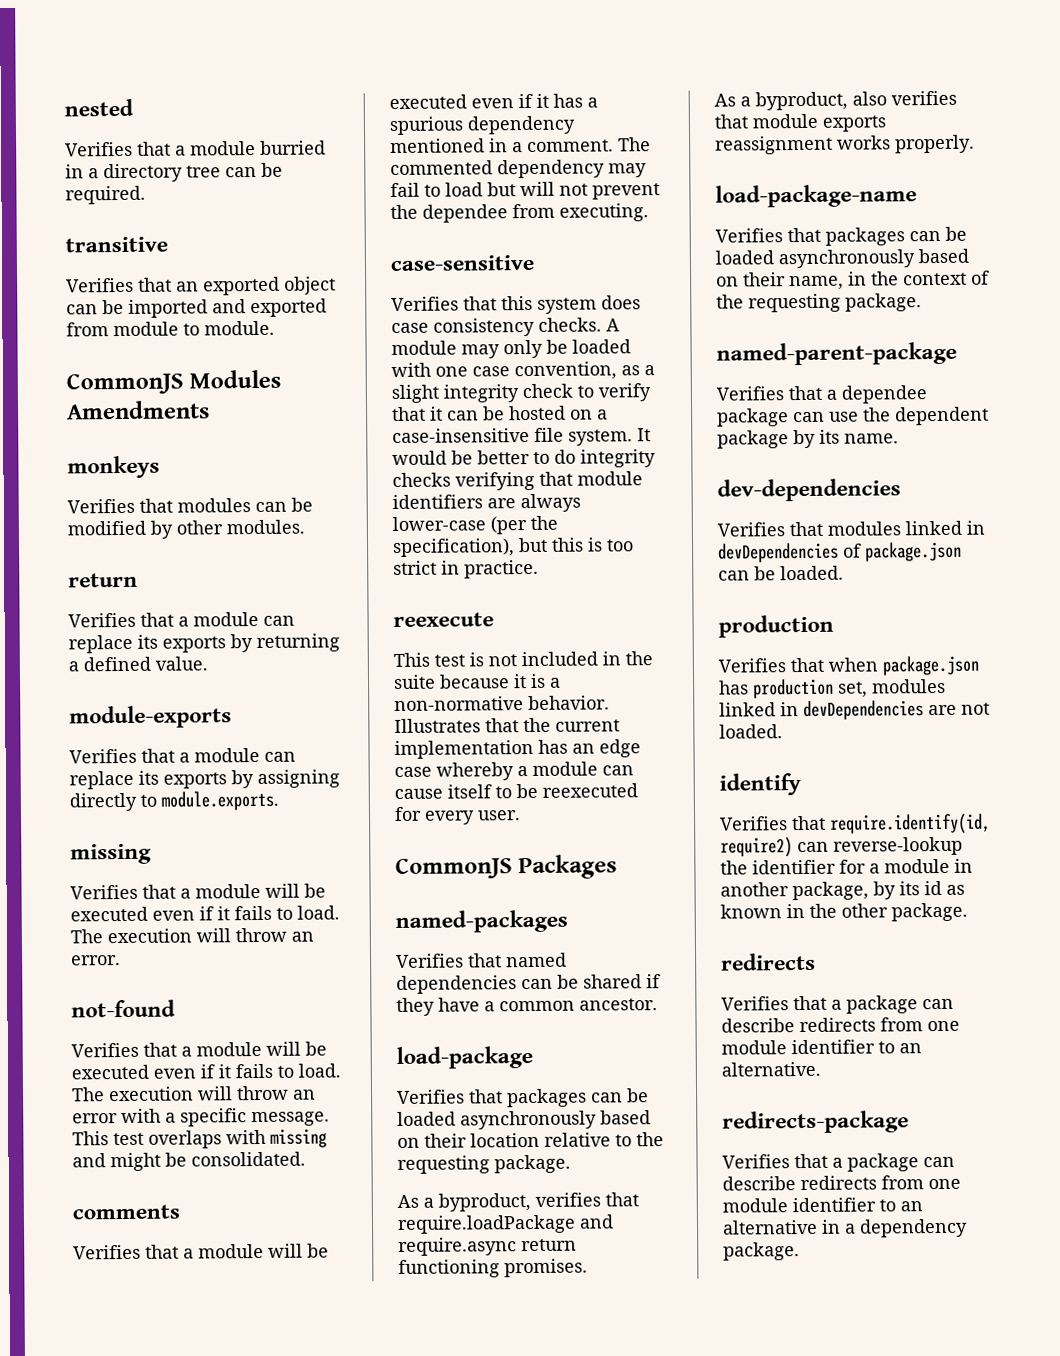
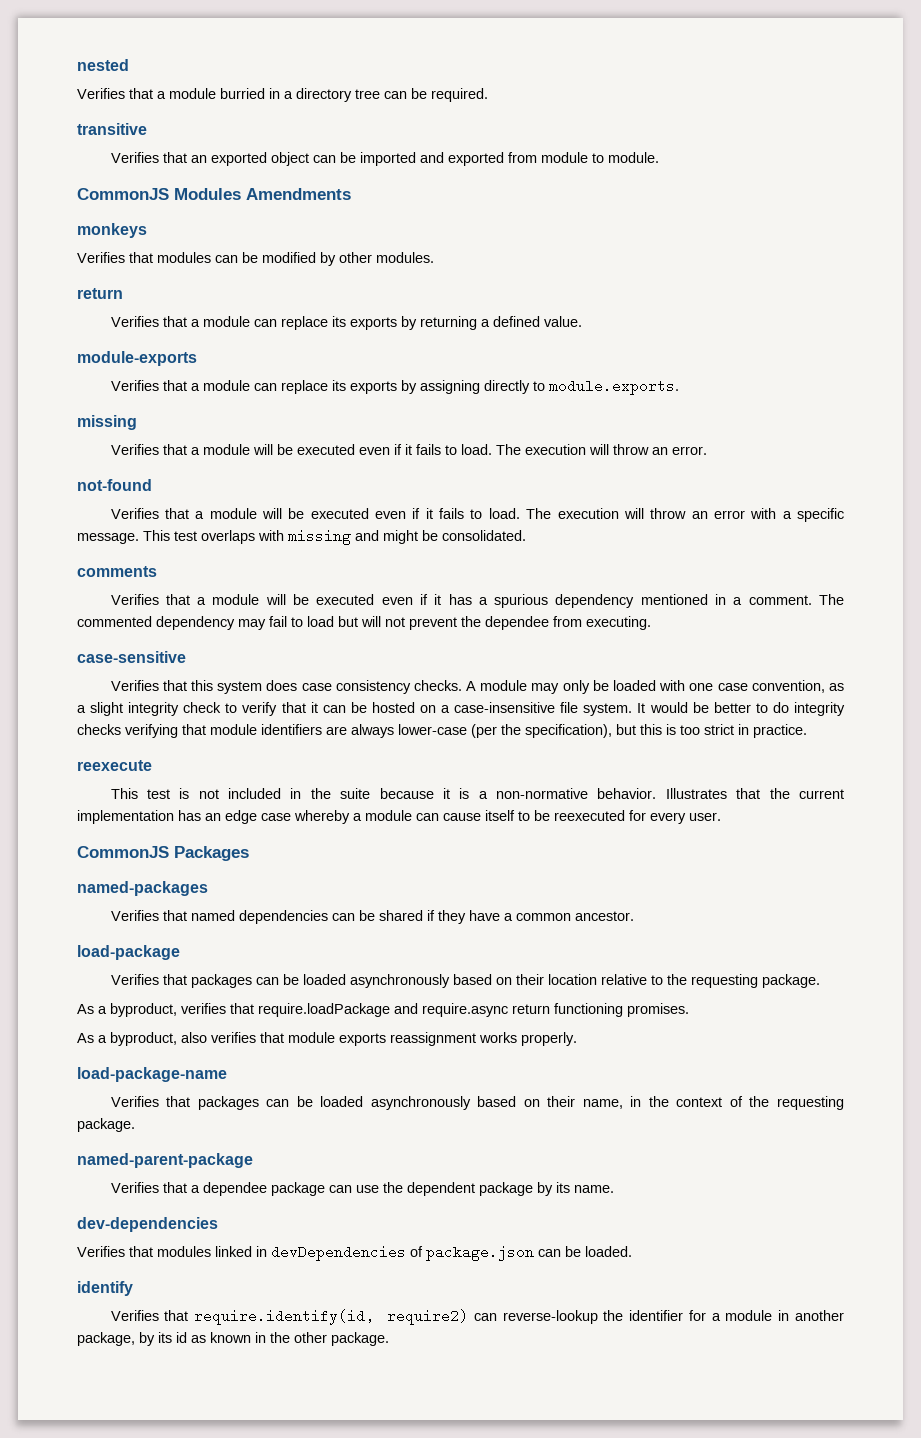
  Verifies that modules linked in devDependencies of package.json can be loaded.
- production
- Verifies that when package.json has production set, modules linked in devDependencies are not loaded.
  Verifies that require.identify(id, require2) can reverse-lookup the identifier for a module in another package, by its id as known in the other package.
- redirects
- Verifies that a package can describe redirects from one module identifier to an alternative.
- redirects-package
- Verifies that a package can describe redirects from one module identifier to an alternative in a dependency package.

